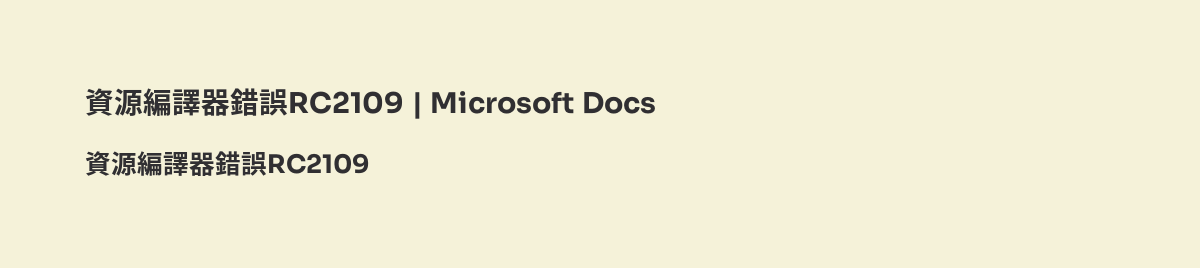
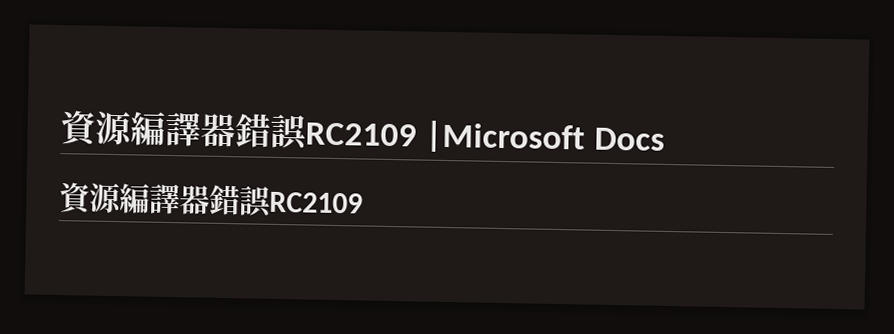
- 資源編譯器錯誤RC2109 | Microsoft Docs
+ 資源編譯器錯誤RC2109 |Microsoft Docs

